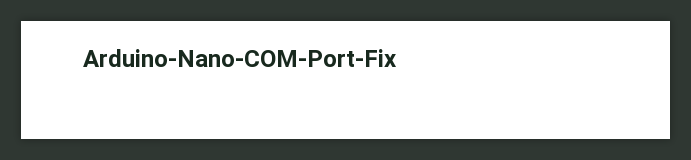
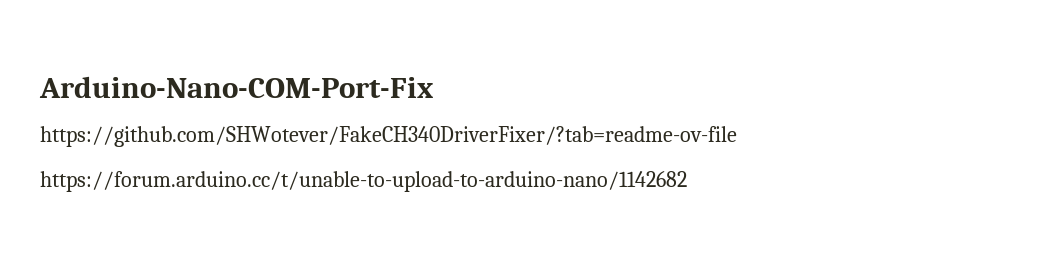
+ https://github.com/SHWotever/FakeCH340DriverFixer/?tab=readme-ov-file
+ https://forum.arduino.cc/t/unable-to-upload-to-arduino-nano/1142682

